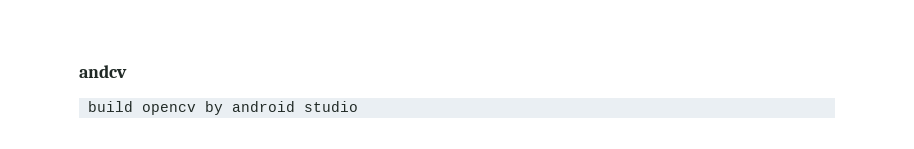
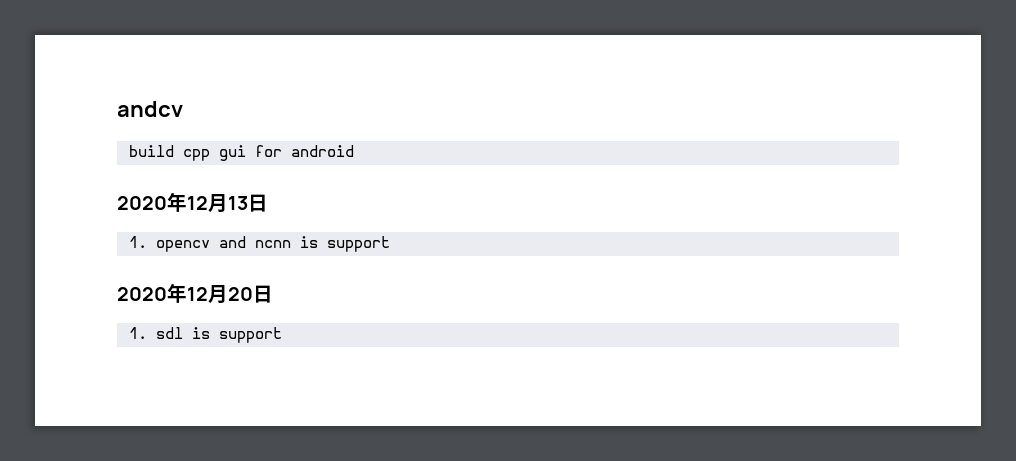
- build opencv by android studio
+ build cpp gui for android
+ 2020年12月13日
+ 1. opencv and ncnn is support
+ 2020年12月20日
+ 1. sdl is support

